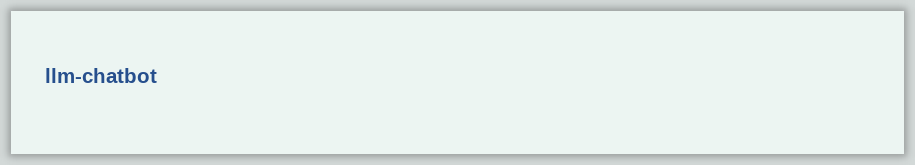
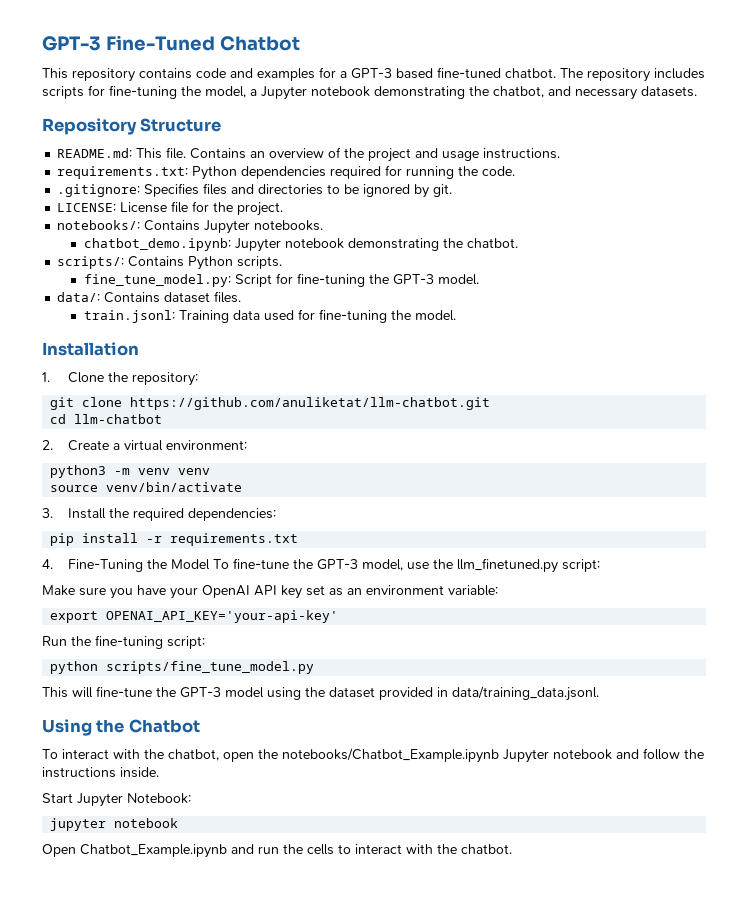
- llm-chatbot
+ GPT-3 Fine-Tuned Chatbot
+ This repository contains code and examples for a GPT-3 based fine-tuned chatbot. The repository includes scripts for fine-tuning the model, a Jupyter notebook demonstrating the chatbot, and necessary datasets.
+ Repository Structure
+ README.md: This file. Contains an overview of the project and usage instructions.
+ requirements.txt: Python dependencies required for running the code.
+ .gitignore: Specifies files and directories to be ignored by git.
+ LICENSE: License file for the project.
+ notebooks/: Contains Jupyter notebooks.
+ chatbot_demo.ipynb: Jupyter notebook demonstrating the chatbot.
+ scripts/: Contains Python scripts.
+ fine_tune_model.py: Script for fine-tuning the GPT-3 model.
+ data/: Contains dataset files.
+ train.jsonl: Training data used for fine-tuning the model.
+ Installation
+ 1. Clone the repository:
+ git clone https://github.com/anuliketat/llm-chatbot.git
+ cd llm-chatbot
+ 2. Create a virtual environment:
+ python3 -m venv venv
+ source venv/bin/activate
+ 3. Install the required dependencies:
+ pip install -r requirements.txt
+ 4. Fine-Tuning the Model To fine-tune the GPT-3 model, use the llm_finetuned.py script:
+ Make sure you have your OpenAI API key set as an environment variable:
+ export OPENAI_API_KEY='your-api-key'
+ Run the fine-tuning script:
+ python scripts/fine_tune_model.py
+ This will fine-tune the GPT-3 model using the dataset provided in data/training_data.jsonl.
+ Using the Chatbot
+ To interact with the chatbot, open the notebooks/Chatbot_Example.ipynb Jupyter notebook and follow the instructions inside.
+ Start Jupyter Notebook:
+ jupyter notebook
+ Open Chatbot_Example.ipynb and run the cells to interact with the chatbot.

